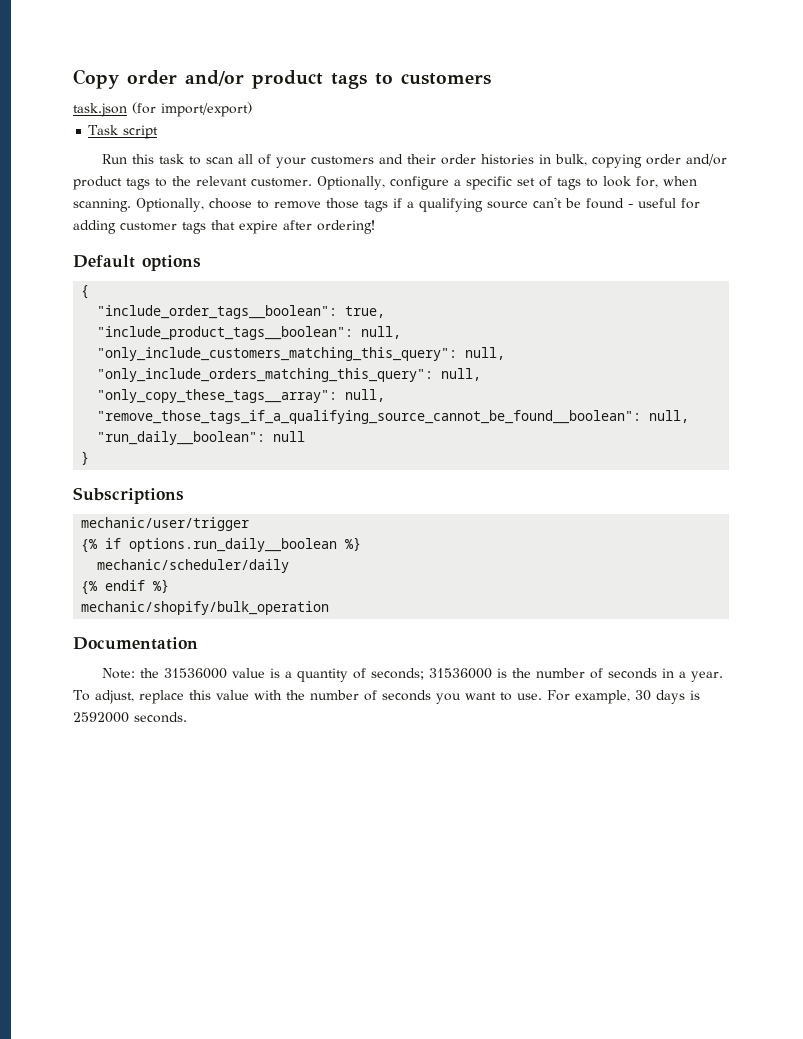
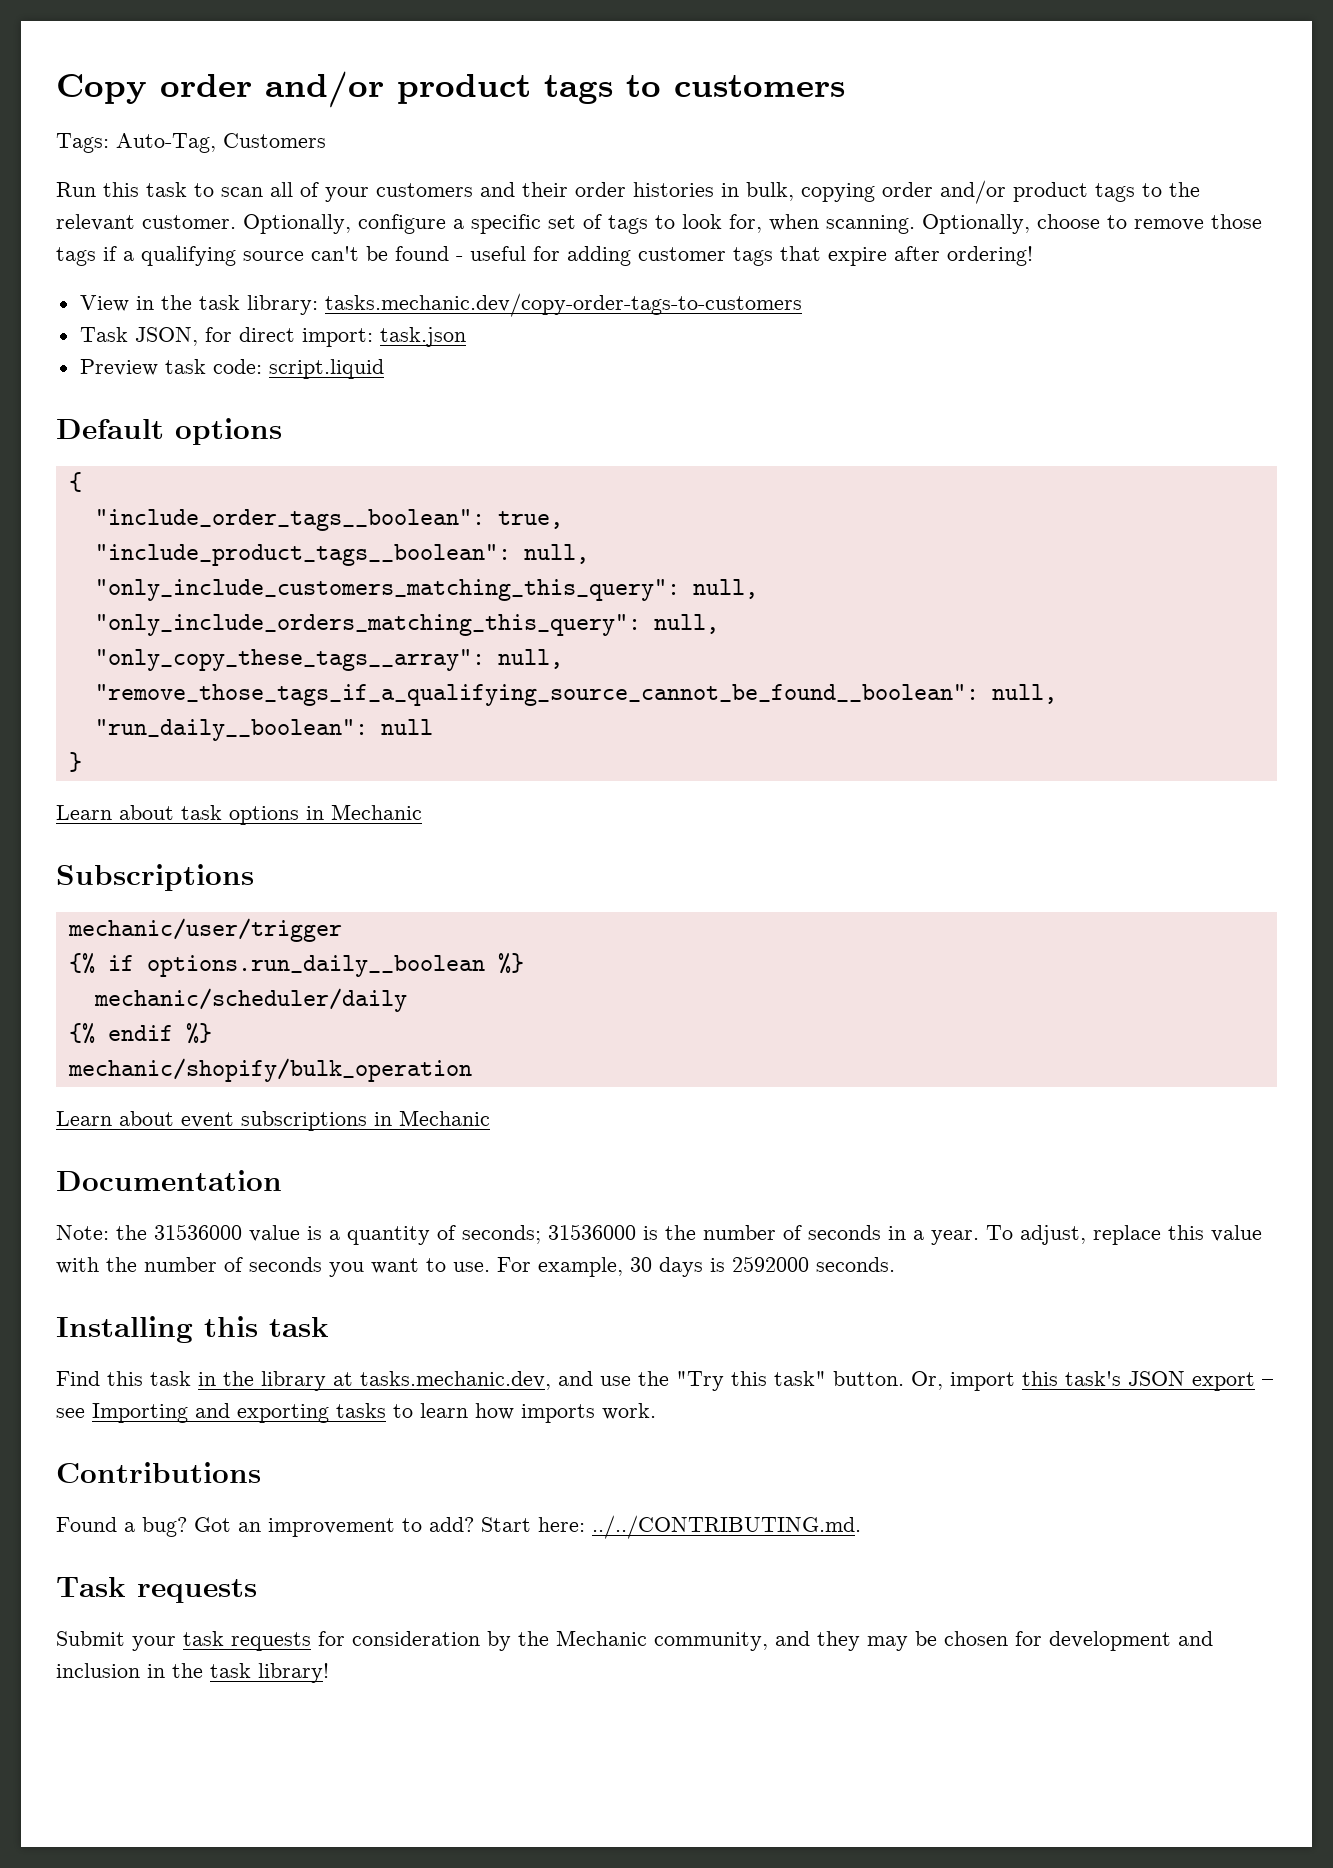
- task.json (for import/export)
- Task script
+ Tags: Auto-Tag, Customers
+ View in the task library: tasks.mechanic.dev/copy-order-tags-to-customers
+ Task JSON, for direct import: task.json
+ Preview task code: script.liquid
+ Learn about task options in Mechanic
+ Learn about event subscriptions in Mechanic
+ Installing this task
+ Find this task in the library at tasks.mechanic.dev, and use the "Try this task" button. Or, import this task's JSON export – see Importing and exporting tasks to learn how imports work.
+ Contributions
+ Found a bug? Got an improvement to add? Start here: ../../CONTRIBUTING.md.
+ Task requests
+ Submit your task requests for consideration by the Mechanic community, and they may be chosen for development and inclusion in the task library!

